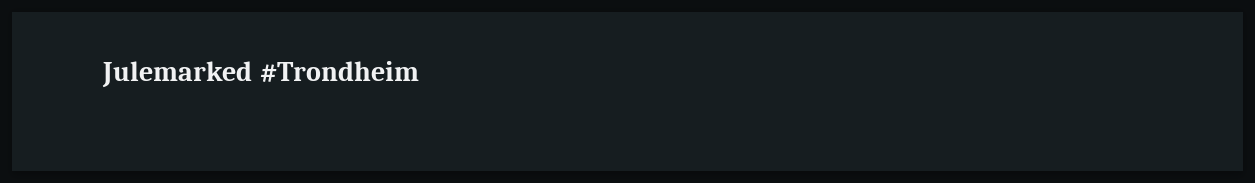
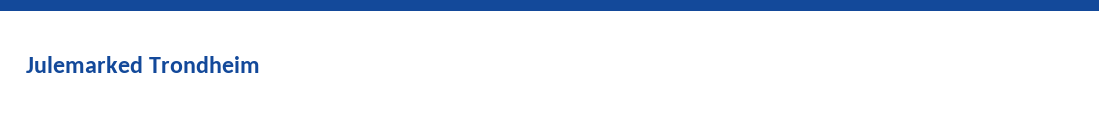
- Julemarked #Trondheim
+ Julemarked Trondheim

